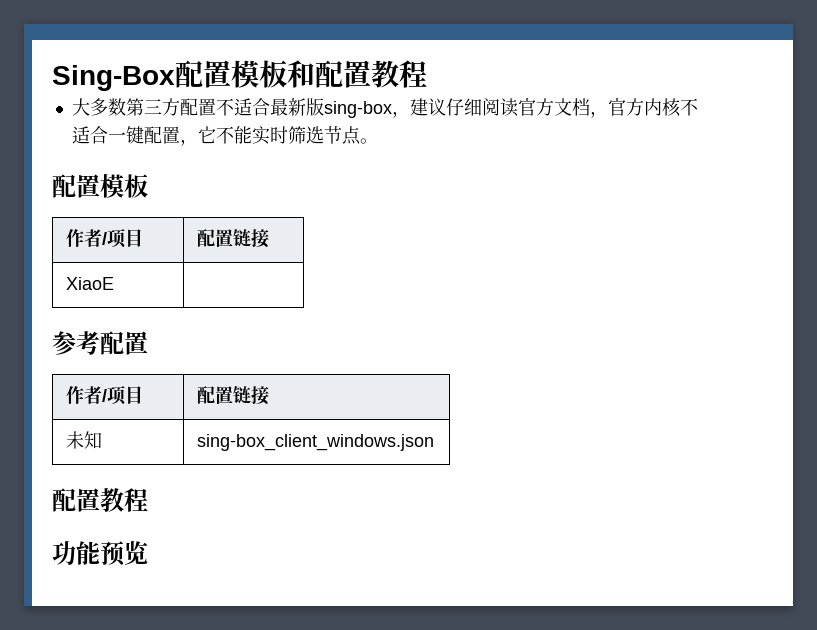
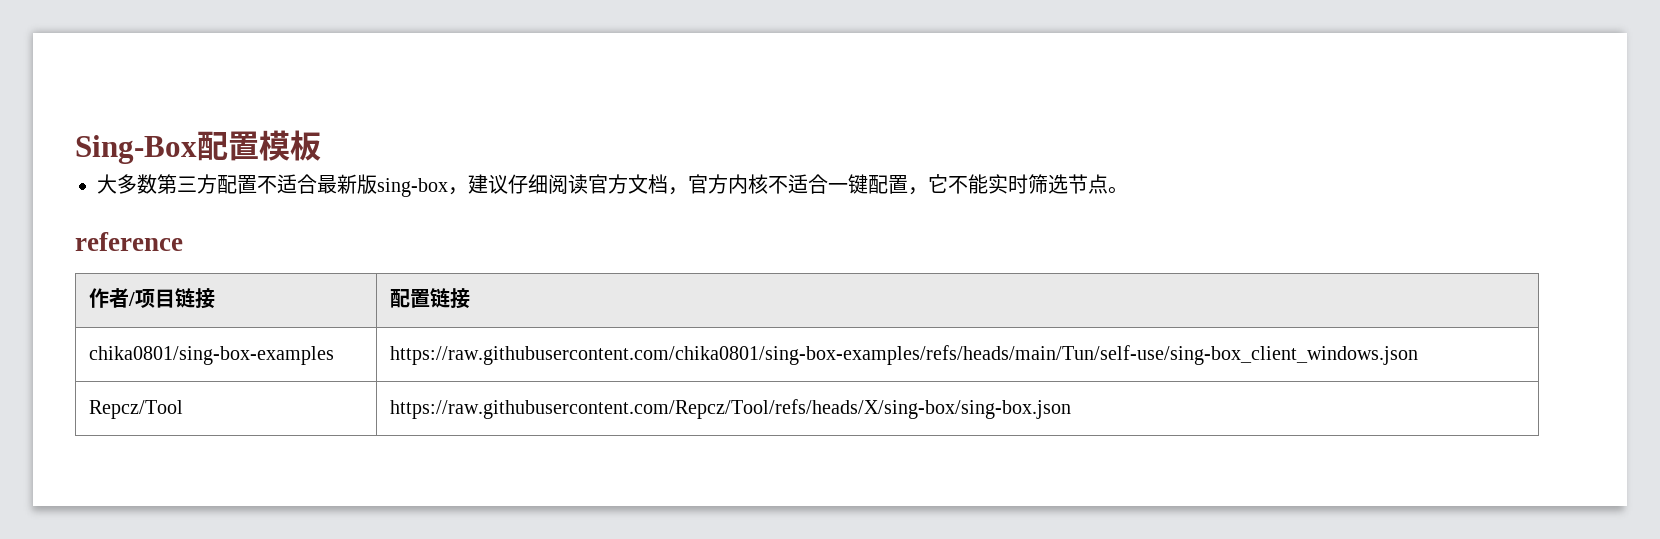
- Sing-Box配置模板和配置教程
+ Sing-Box配置模板
  大多数第三方配置不适合最新版sing-box，建议仔细阅读官方文档，官方内核不适合一键配置，它不能实时筛选节点。
- 配置模板
- 作者/项目 | 配置链接
- XiaoE |
- 参考配置
- 作者/项目 | 配置链接
- 未知 | sing-box_client_windows.json
- 配置教程
- 功能预览
+ reference
+ 作者/项目链接 | 配置链接
+ chika0801/sing-box-examples | https://raw.githubusercontent.com/chika0801/sing-box-examples/refs/heads/main/Tun/self-use/sing-box_client_windows.json
+ Repcz/Tool | https://raw.githubusercontent.com/Repcz/Tool/refs/heads/X/sing-box/sing-box.json

